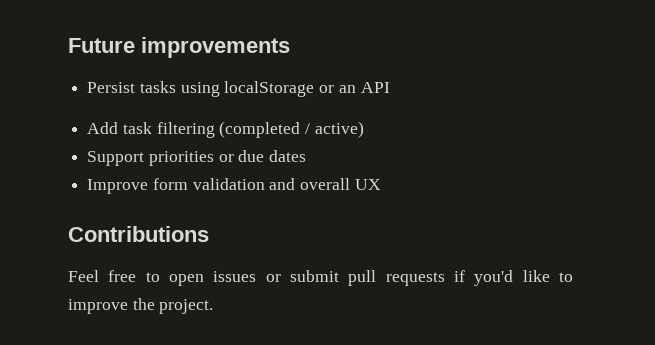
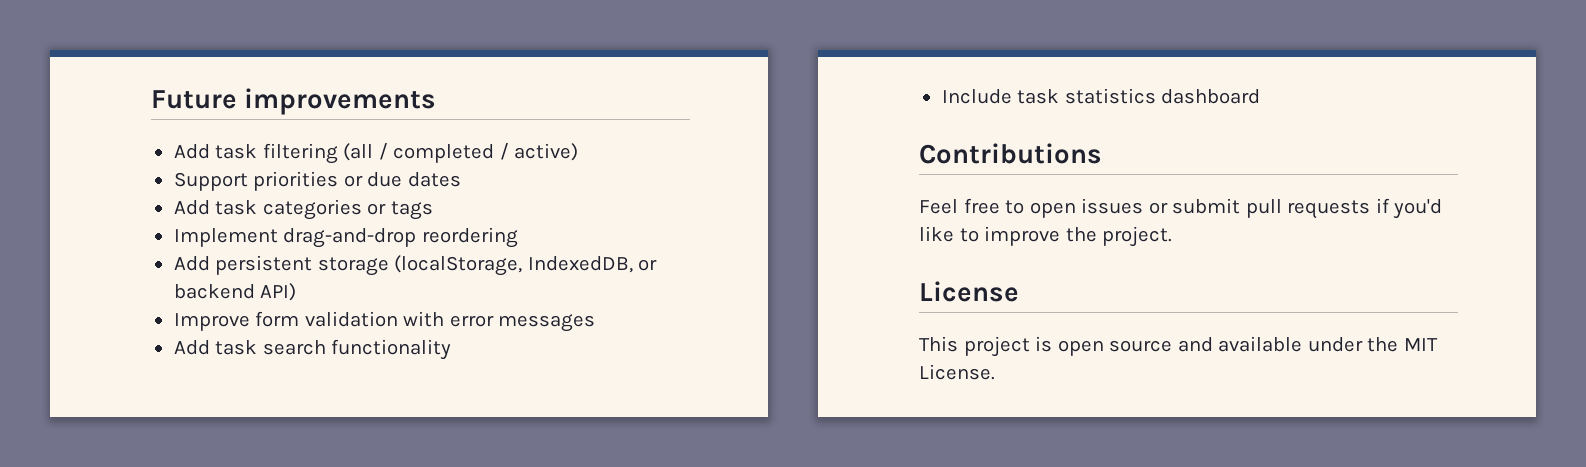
- Persist tasks using localStorage or an API
- Add task filtering (completed / active)
+ Add task filtering (all / completed / active)
- Improve form validation and overall UX
+ Add task categories or tags
+ Implement drag-and-drop reordering
+ Add persistent storage (localStorage, IndexedDB, or backend API)
+ Improve form validation with error messages
+ Add task search functionality
+ Include task statistics dashboard
+ License
+ This project is open source and available under the MIT License.

